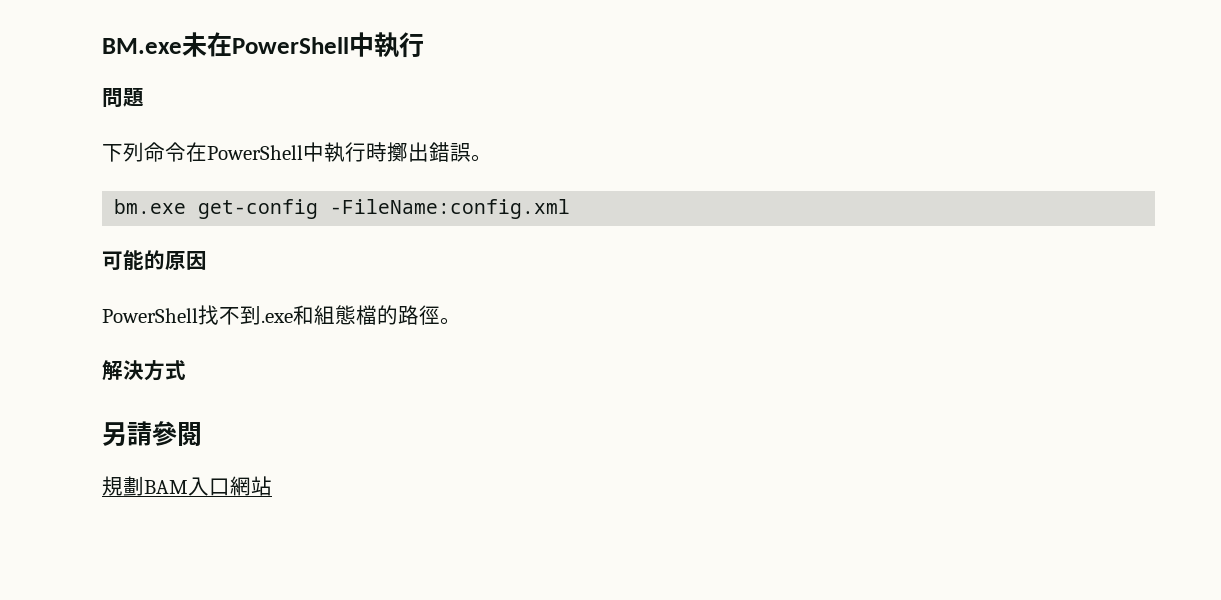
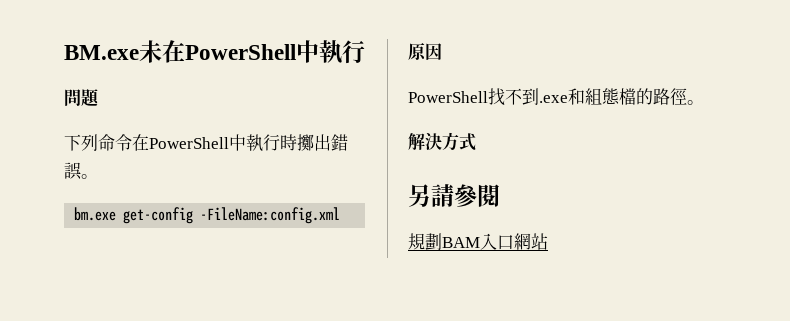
- 可能的原因
+ 原因

